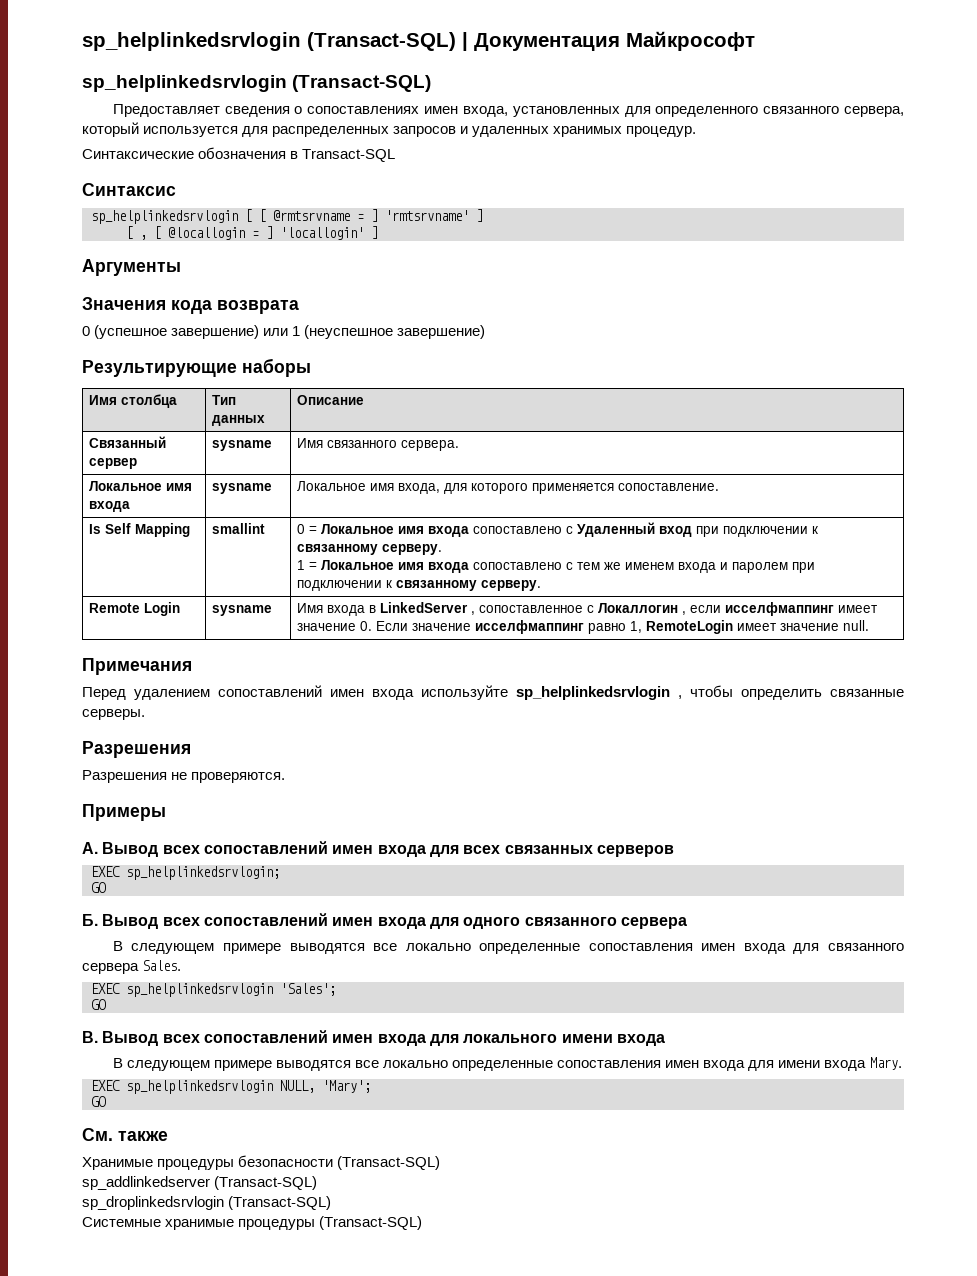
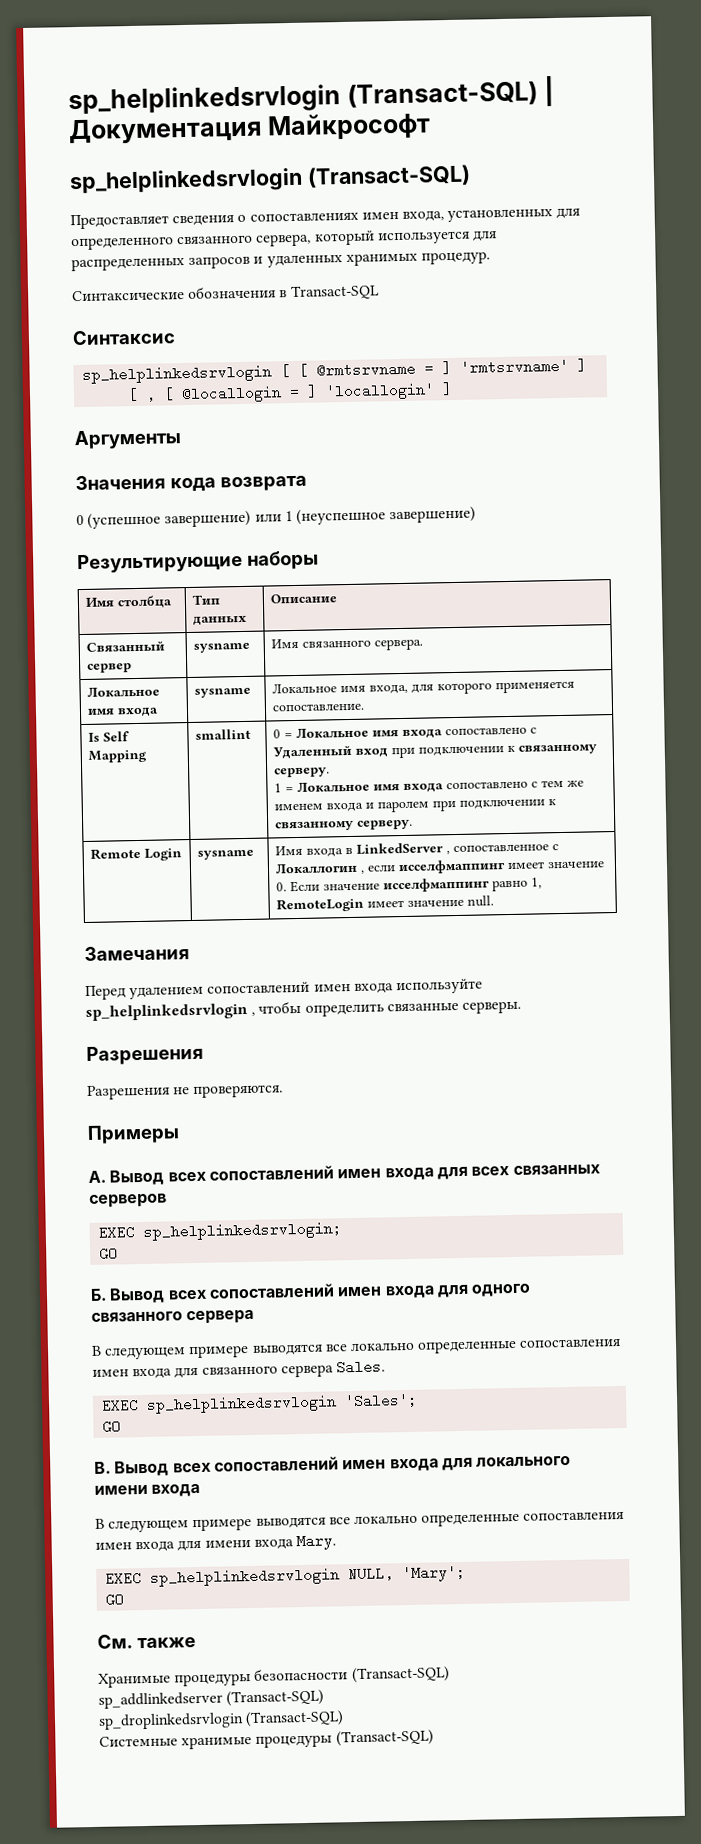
- Примечания
+ Замечания

